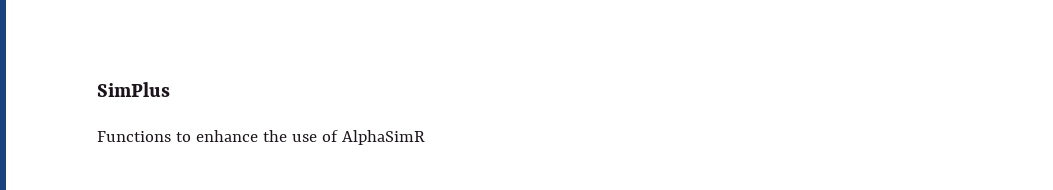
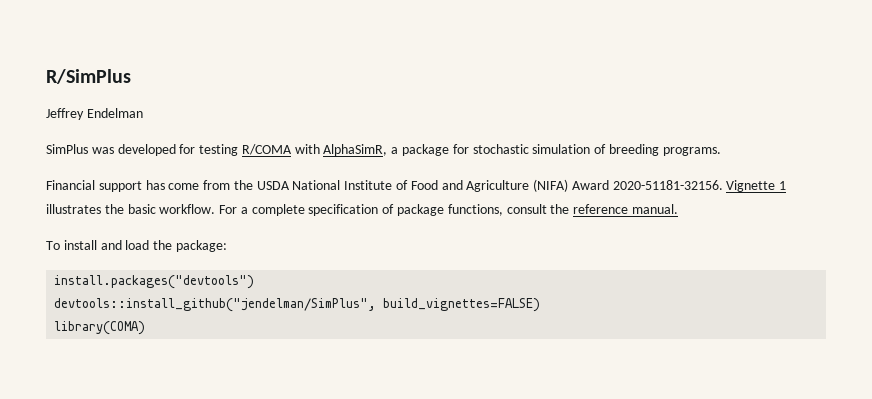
- SimPlus
- Functions to enhance the use of AlphaSimR
+ R/SimPlus
+ Jeffrey Endelman
+ SimPlus was developed for testing R/COMA with AlphaSimR, a package for stochastic simulation of breeding programs.
+ Financial support has come from the USDA National Institute of Food and Agriculture (NIFA) Award 2020-51181-32156. Vignette 1 illustrates the basic workflow. For a complete specification of package functions, consult the reference manual.
+ To install and load the package:
+ install.packages("devtools")
+ devtools::install_github("jendelman/SimPlus", build_vignettes=FALSE)
+ library(COMA)

